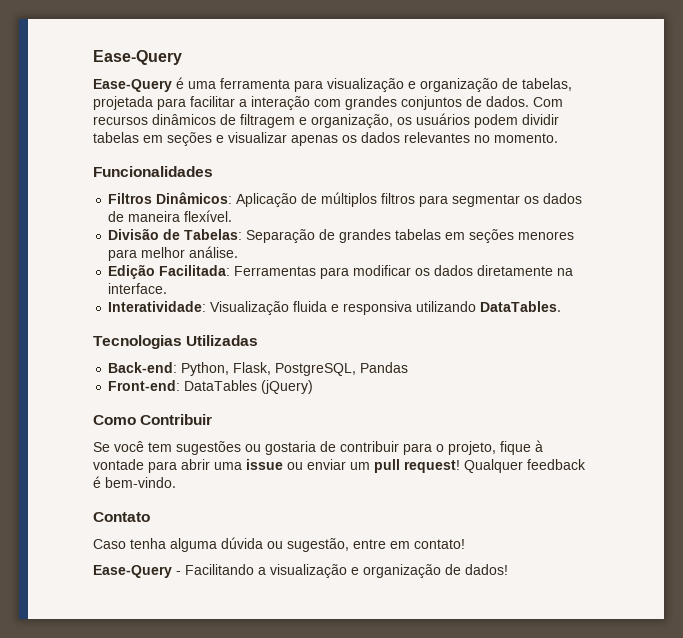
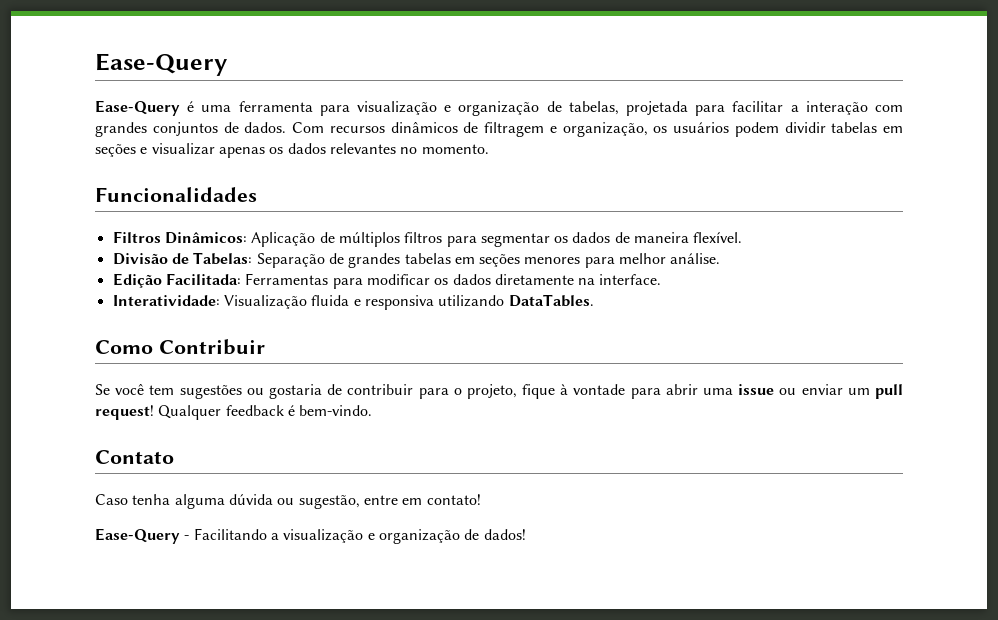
- Tecnologias Utilizadas
- Back-end: Python, Flask, PostgreSQL, Pandas
- Front-end: DataTables (jQuery)

